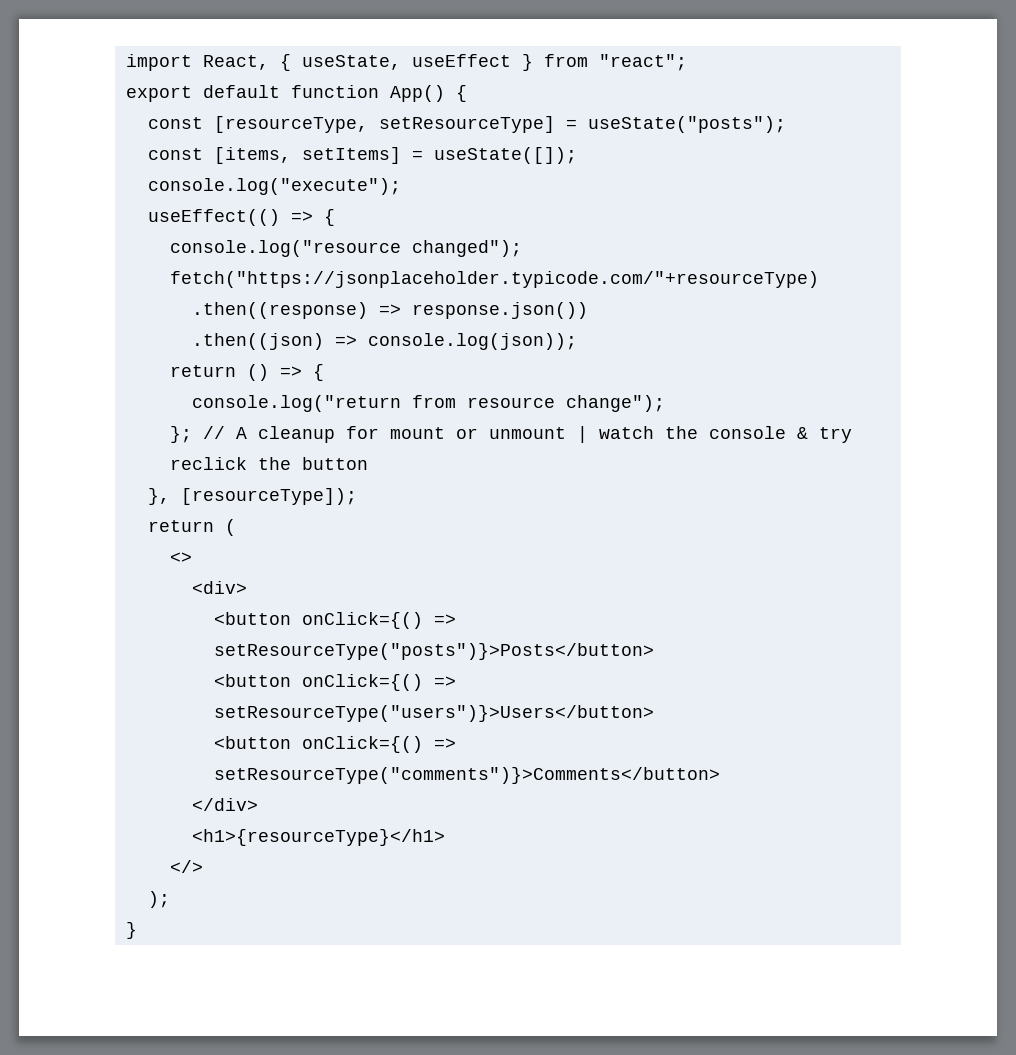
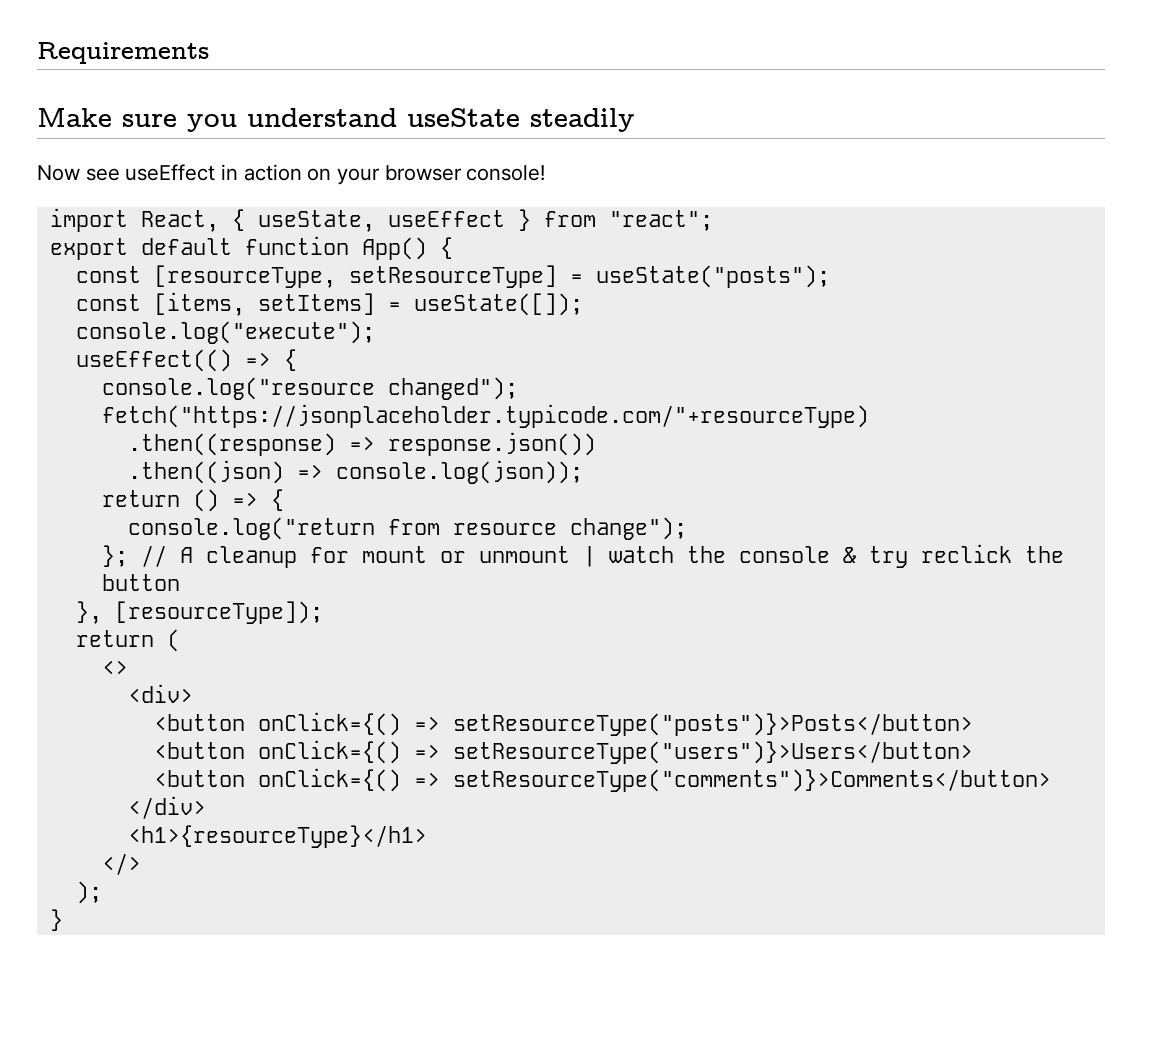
+ Requirements
+ Make sure you understand useState steadily
+ Now see useEffect in action on your browser console!

